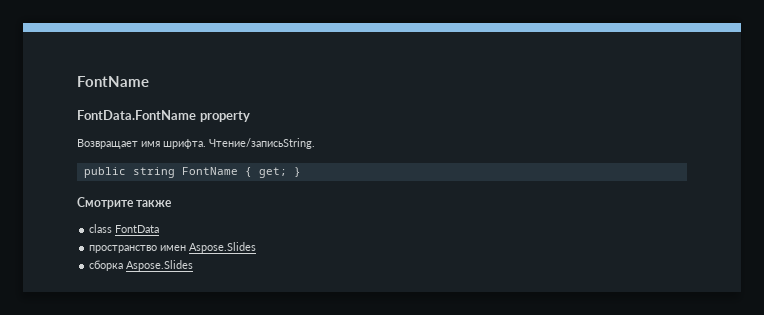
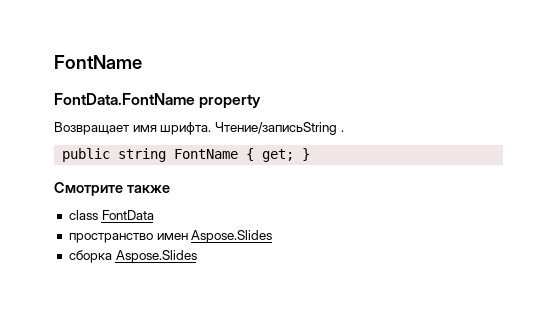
- Чтение/записьString.
+ Чтение/записьString .

